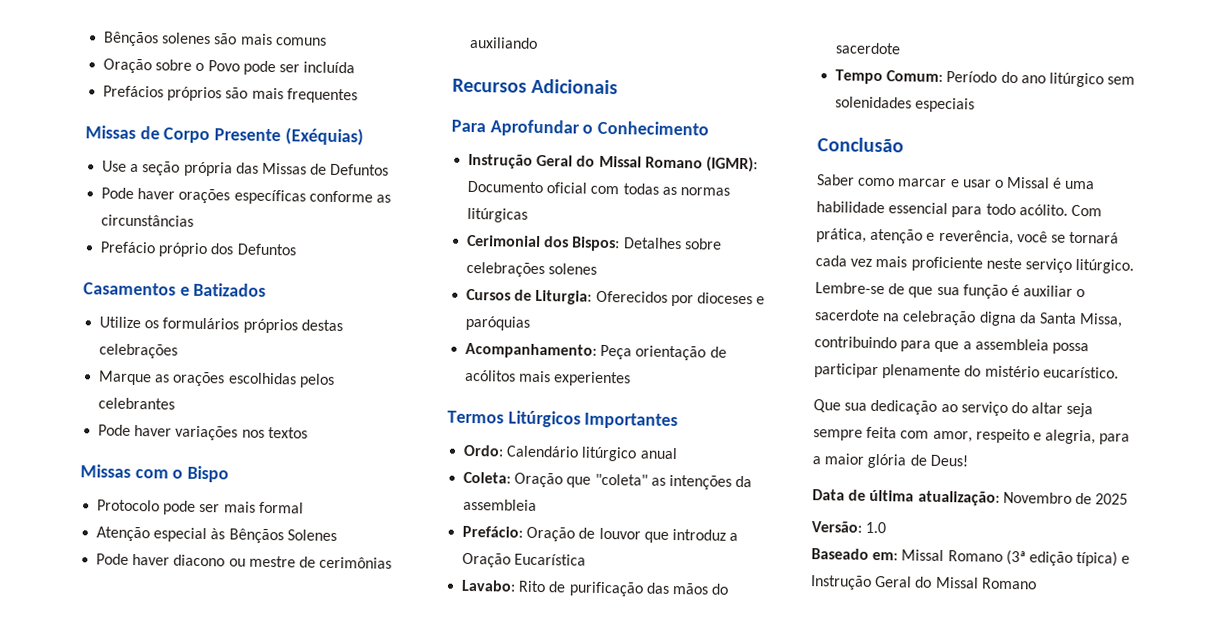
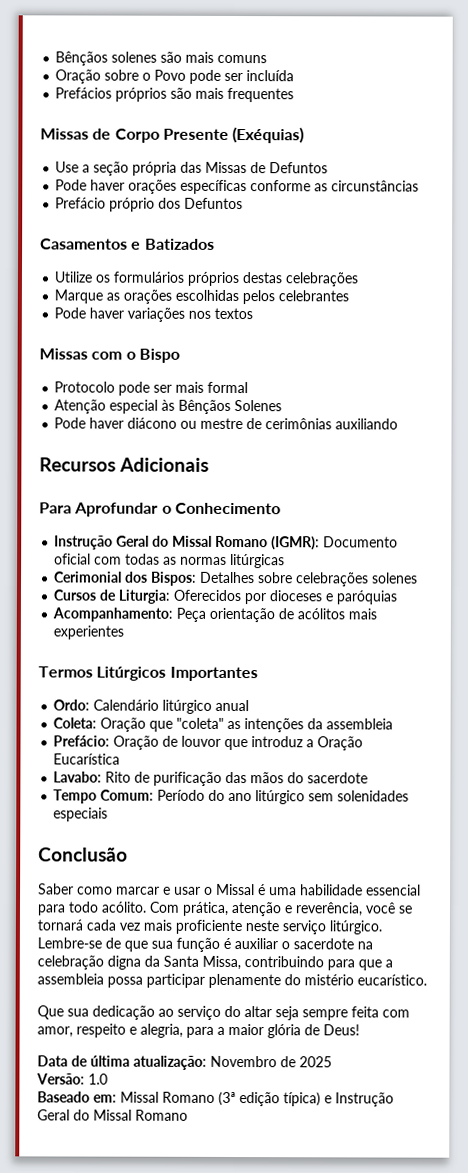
- Pode haver diacono ou mestre de cerimônias auxiliando
+ Pode haver diácono ou mestre de cerimônias auxiliando

